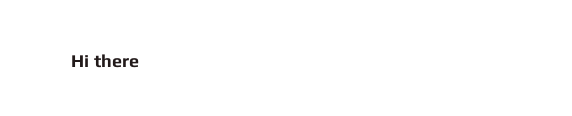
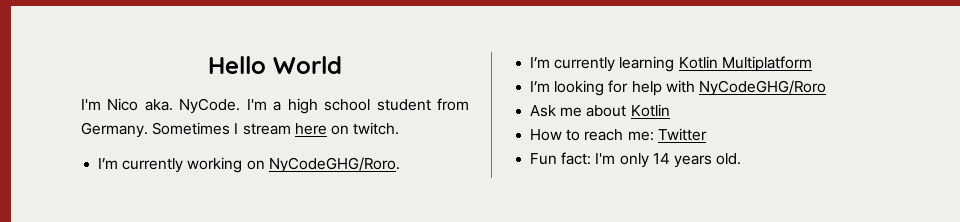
- Hi there
+ Hello World
+ I'm Nico aka. NyCode. I'm a high school student from Germany. Sometimes I stream here on twitch.
+ I’m currently working on NyCodeGHG/Roro.
+ I’m currently learning Kotlin Multiplatform
+ I’m looking for help with NyCodeGHG/Roro
+ Ask me about Kotlin
+ How to reach me: Twitter
+ Fun fact: I'm only 14 years old.

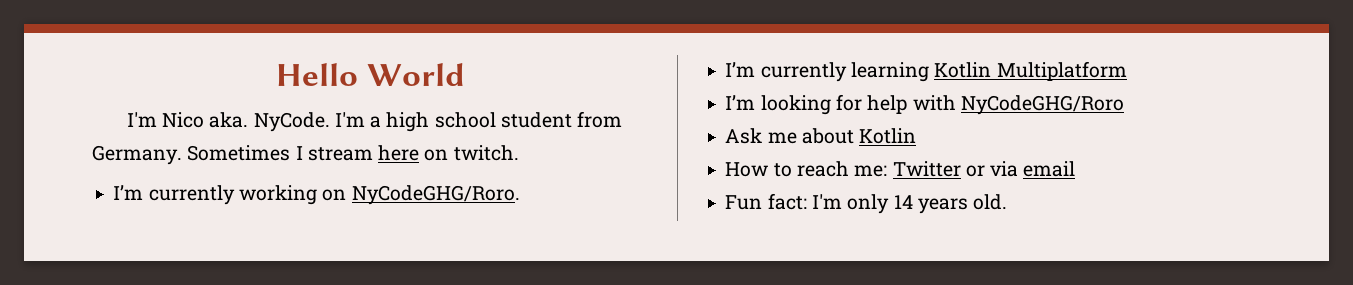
- How to reach me: Twitter
+ How to reach me: Twitter or via email

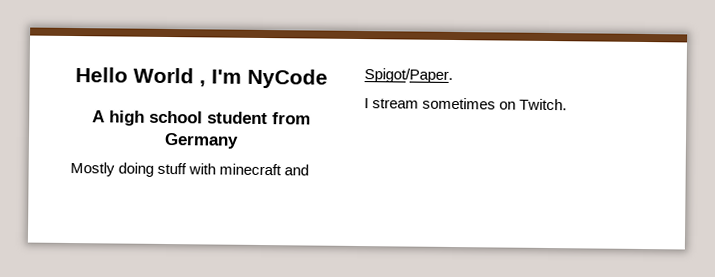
- Hello World
- I'm Nico aka. NyCode. I'm a high school student from Germany. Sometimes I stream here on twitch.
- I’m currently working on NyCodeGHG/Roro.
- I’m currently learning Kotlin Multiplatform
- I’m looking for help with NyCodeGHG/Roro
- Ask me about Kotlin
- How to reach me: Twitter or via email
- Fun fact: I'm only 14 years old.
+ Hello World , I'm NyCode
+ A high school student from Germany
+ Mostly doing stuff with minecraft and Spigot/Paper.
+ I stream sometimes on Twitch.

